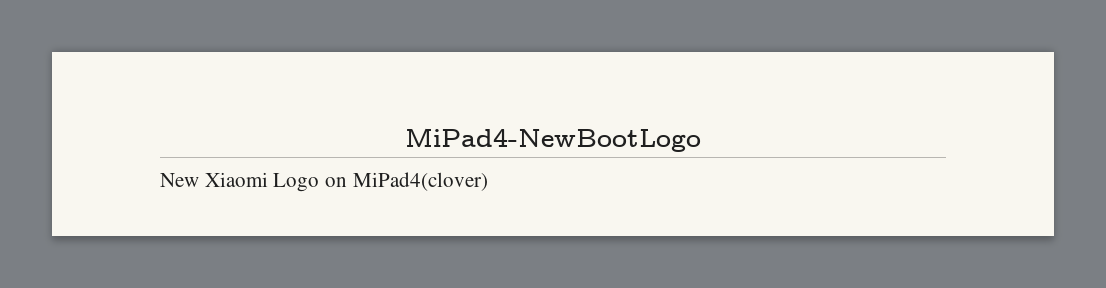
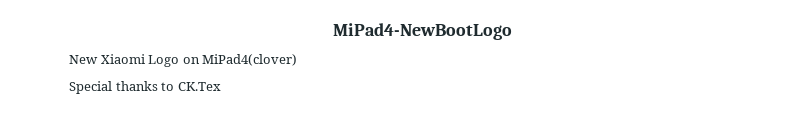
+ Special thanks to CK.Tex

